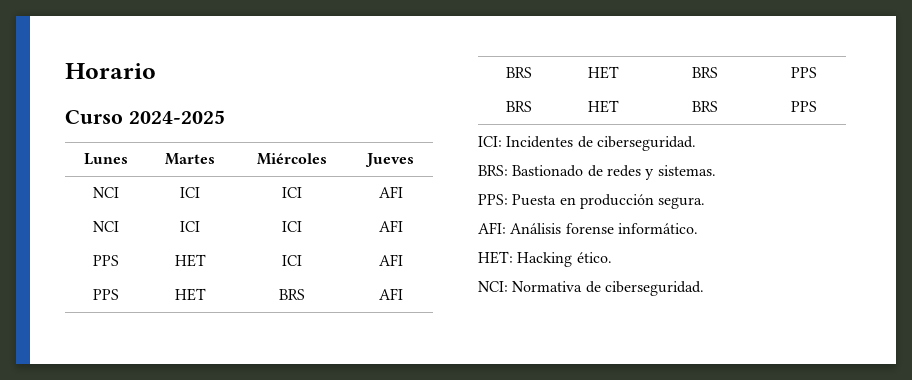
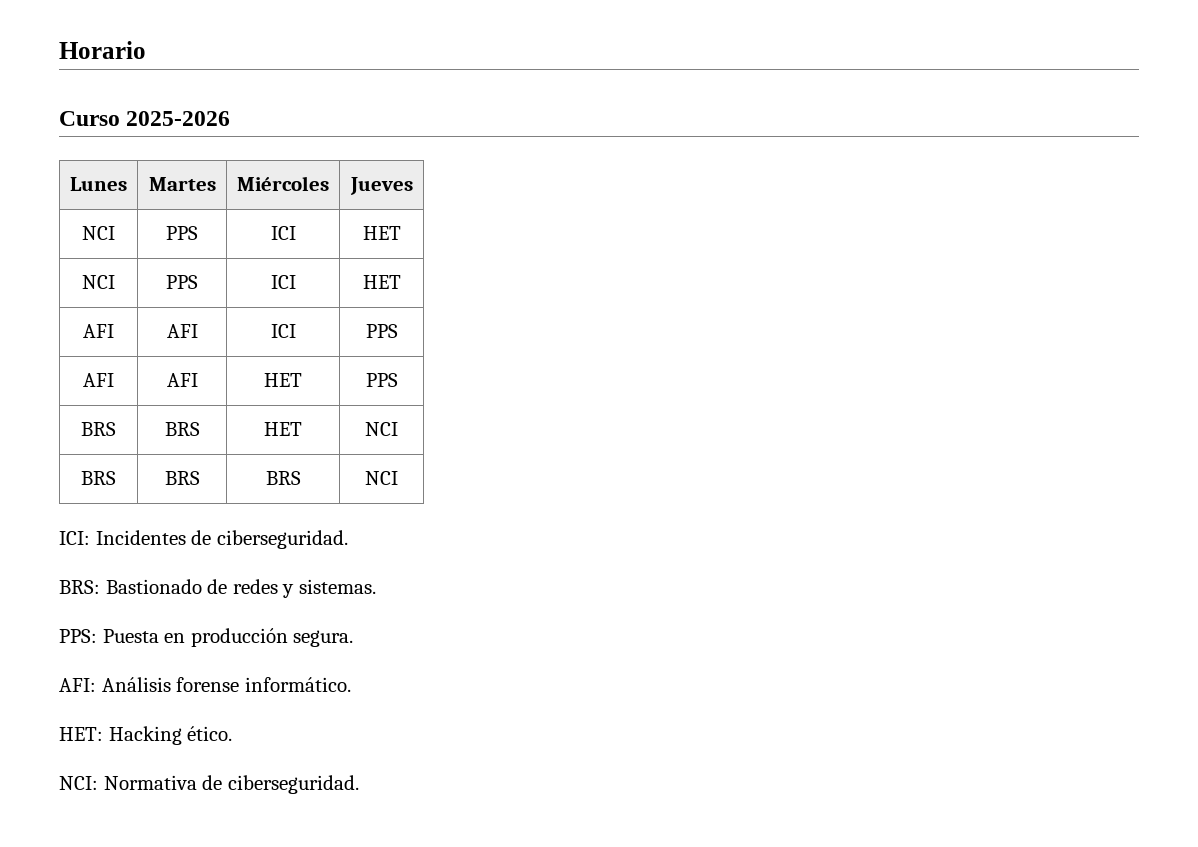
- Curso 2024-2025
+ Curso 2025-2026
  Lunes | Martes | Miércoles | Jueves
- NCI | ICI | ICI | AFI
- NCI | ICI | ICI | AFI
- PPS | HET | ICI | AFI
- PPS | HET | BRS | AFI
- BRS | HET | BRS | PPS
- BRS | HET | BRS | PPS
+ NCI | PPS | ICI | HET
+ NCI | PPS | ICI | HET
+ AFI | AFI | ICI | PPS
+ AFI | AFI | HET | PPS
+ BRS | BRS | HET | NCI
+ BRS | BRS | BRS | NCI

